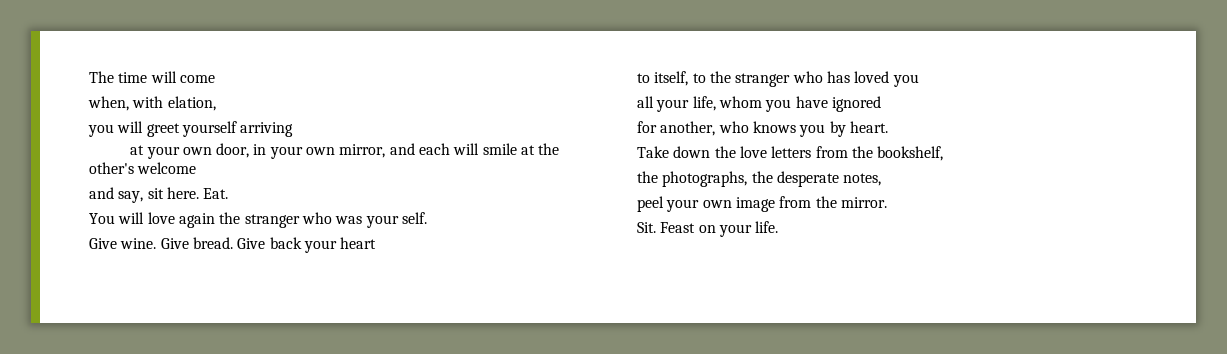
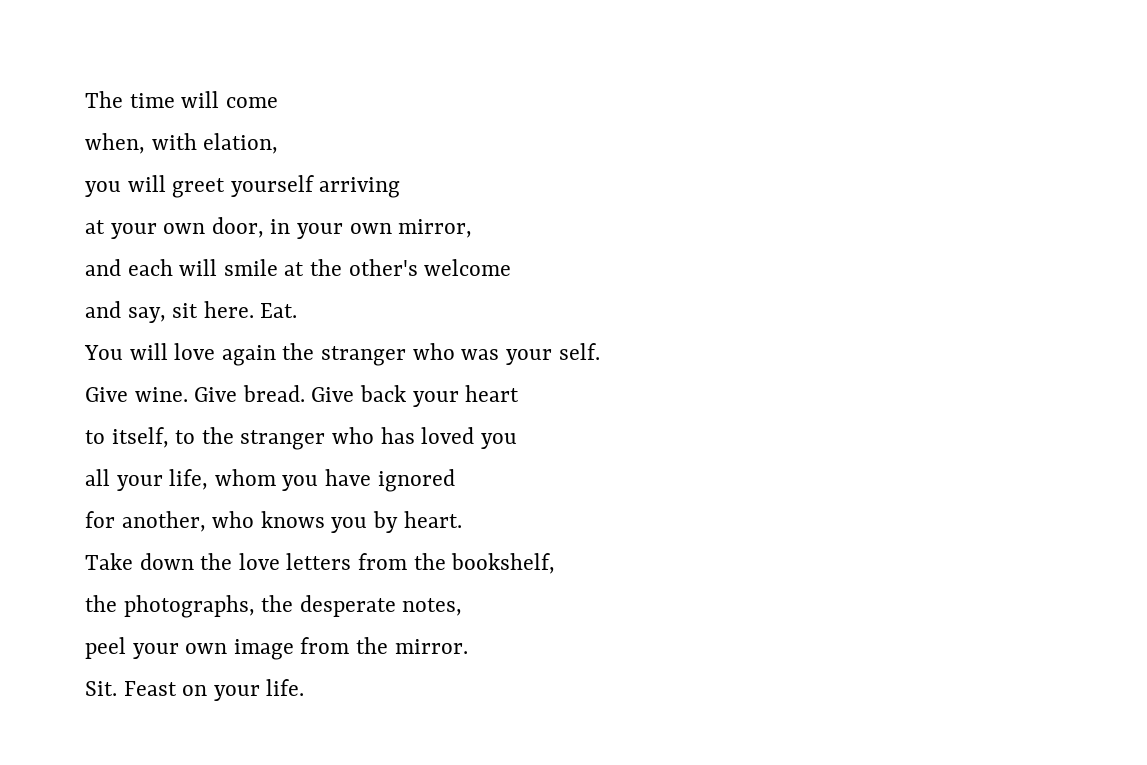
- at your own door, in your own mirror, and each will smile at the other's welcome
+ at your own door, in your own mirror,
+ and each will smile at the other's welcome

